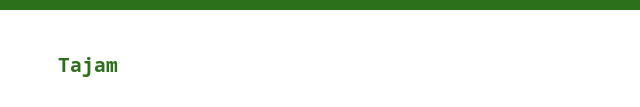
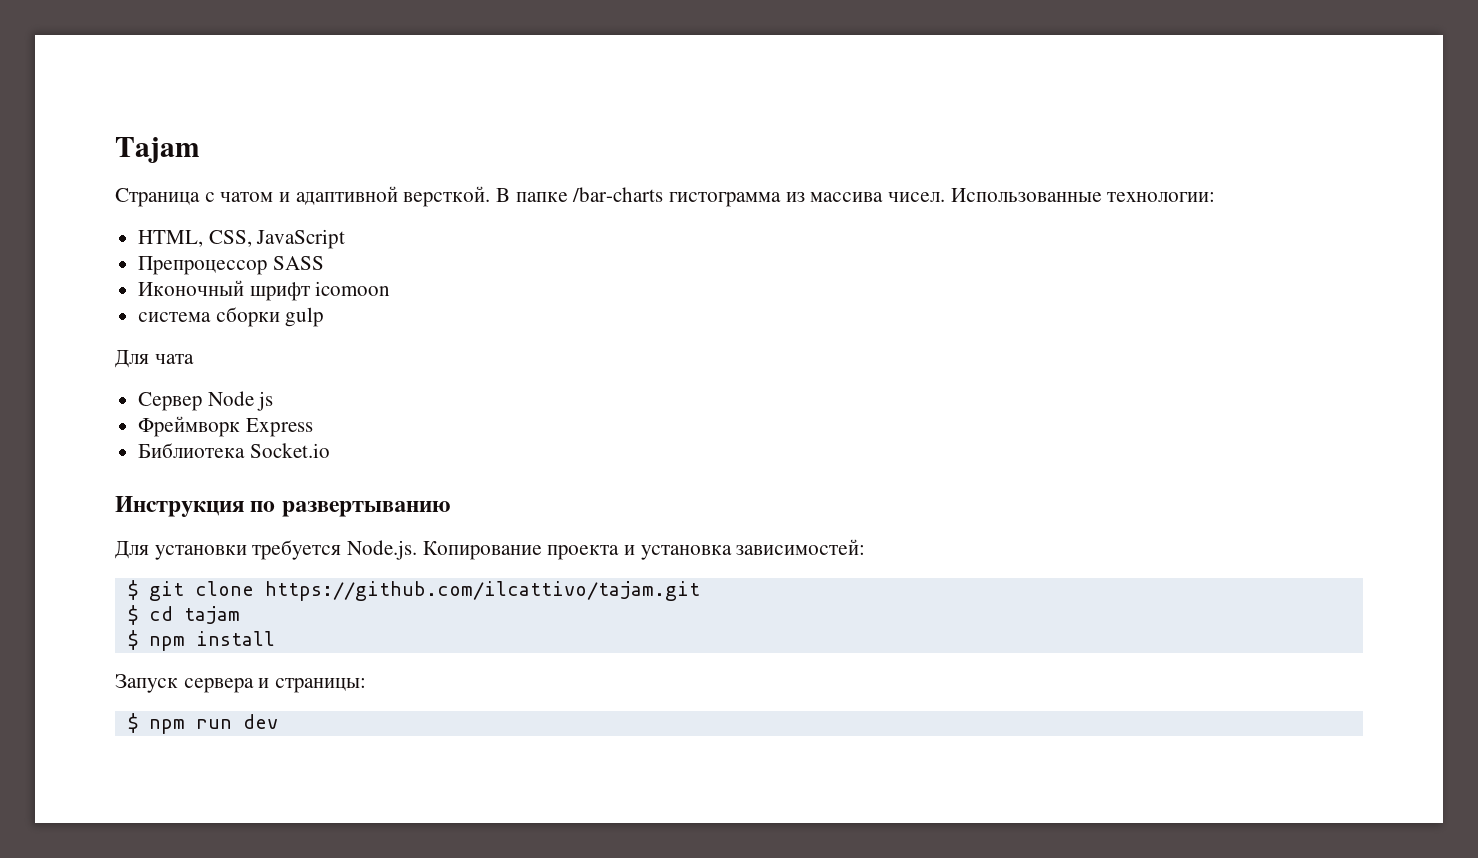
+ Страница с чатом и адаптивной версткой. В папке /bar-charts гистограмма из массива чисел. Использованные технологии:
+ HTML, CSS, JavaScript
+ Препроцессор SASS
+ Иконочный шрифт icomoon
+ система сборки gulp
+ Для чата
+ Сервер Node js
+ Фреймворк Express
+ Библиотека Socket.io
+ Инструкция по развертыванию
+ Для установки требуется Node.js. Копирование проекта и установка зависимостей:
+ $ git clone https://github.com/ilcattivo/tajam.git
+ $ cd tajam
+ $ npm install
+ Запуск сервера и страницы:
+ $ npm run dev

